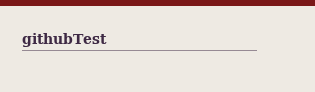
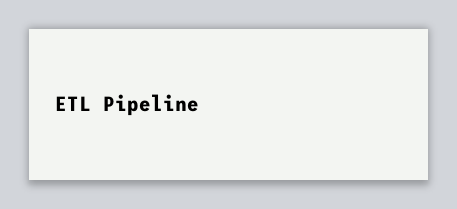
- githubTest
+ ETL Pipeline

